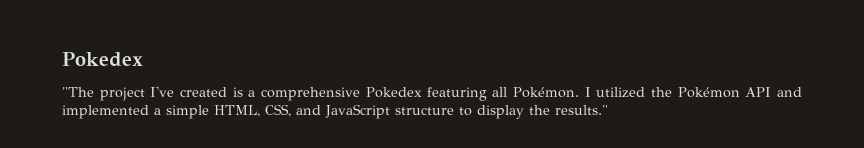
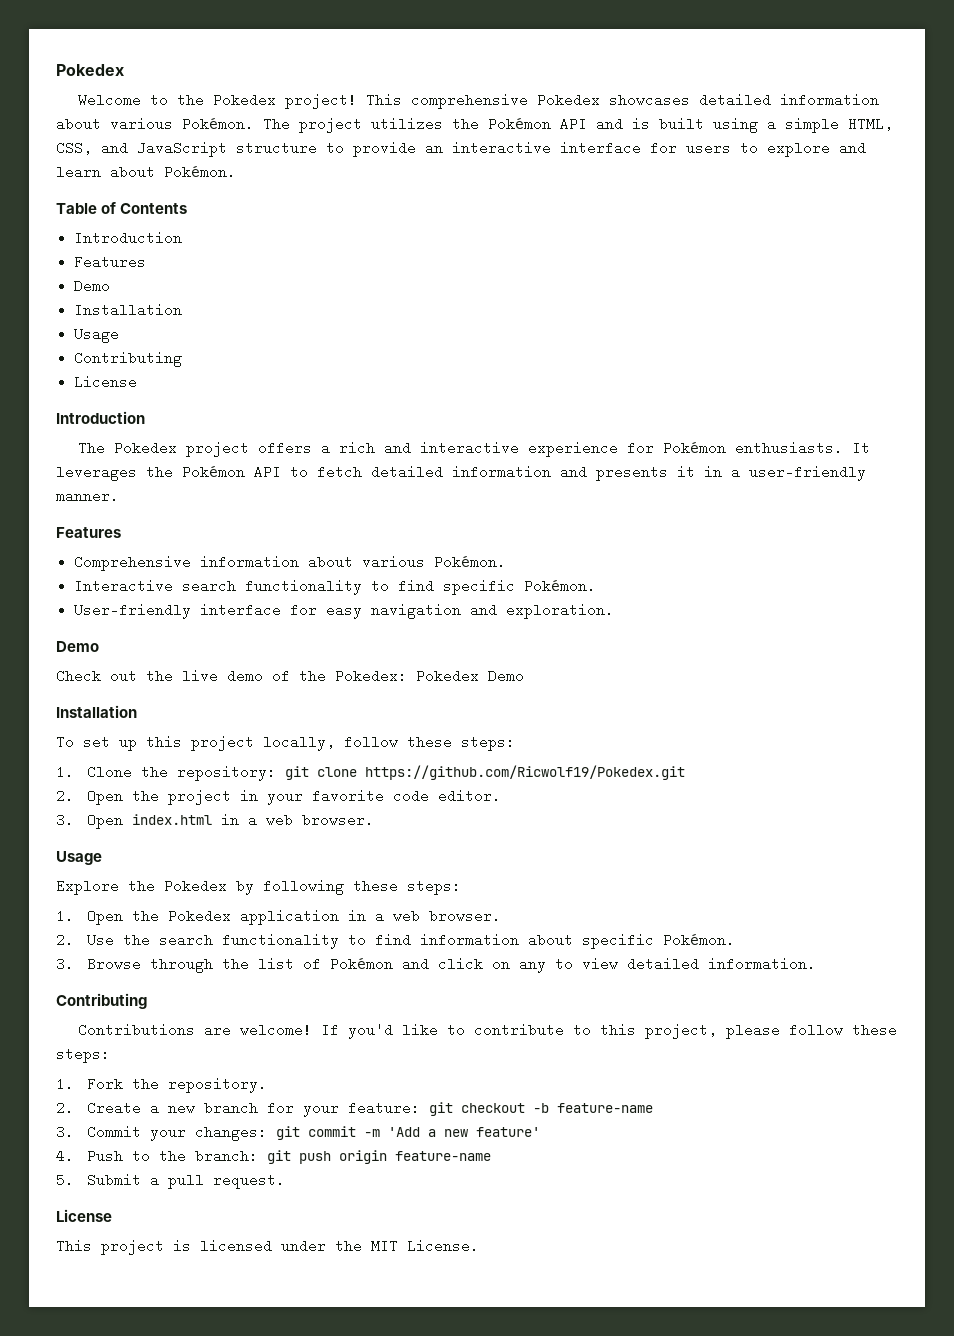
- "The project I've created is a comprehensive Pokedex featuring all Pokémon. I utilized the Pokémon API and implemented a simple HTML, CSS, and JavaScript structure to display the results."
+ Welcome to the Pokedex project! This comprehensive Pokedex showcases detailed information about various Pokémon. The project utilizes the Pokémon API and is built using a simple HTML, CSS, and JavaScript structure to provide an interactive interface for users to explore and learn about Pokémon.
+ Table of Contents
+ Introduction
+ Features
+ Demo
+ Installation
+ Usage
+ Contributing
+ License
+ Introduction
+ The Pokedex project offers a rich and interactive experience for Pokémon enthusiasts. It leverages the Pokémon API to fetch detailed information and presents it in a user-friendly manner.
+ Features
+ Comprehensive information about various Pokémon.
+ Interactive search functionality to find specific Pokémon.
+ User-friendly interface for easy navigation and exploration.
+ Demo
+ Check out the live demo of the Pokedex: Pokedex Demo
+ Installation
+ To set up this project locally, follow these steps:
+ 1. Clone the repository: git clone https://github.com/Ricwolf19/Pokedex.git
+ 2. Open the project in your favorite code editor.
+ 3. Open index.html in a web browser.
+ Usage
+ Explore the Pokedex by following these steps:
+ 1. Open the Pokedex application in a web browser.
+ 2. Use the search functionality to find information about specific Pokémon.
+ 3. Browse through the list of Pokémon and click on any to view detailed information.
+ Contributing
+ Contributions are welcome! If you'd like to contribute to this project, please follow these steps:
+ 1. Fork the repository.
+ 2. Create a new branch for your feature: git checkout -b feature-name
+ 3. Commit your changes: git commit -m 'Add a new feature'
+ 4. Push to the branch: git push origin feature-name
+ 5. Submit a pull request.
+ License
+ This project is licensed under the MIT License.

